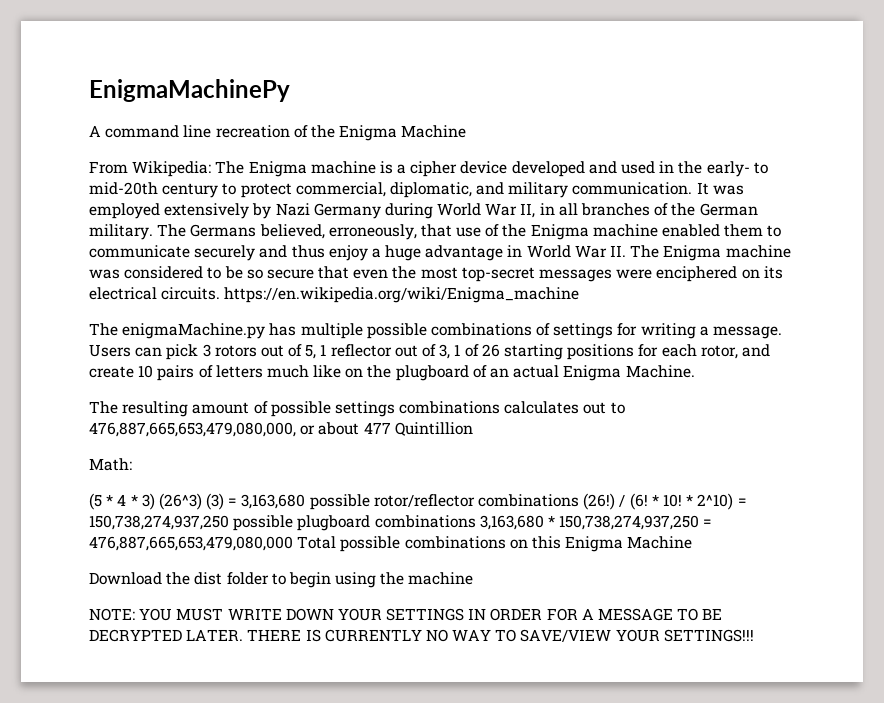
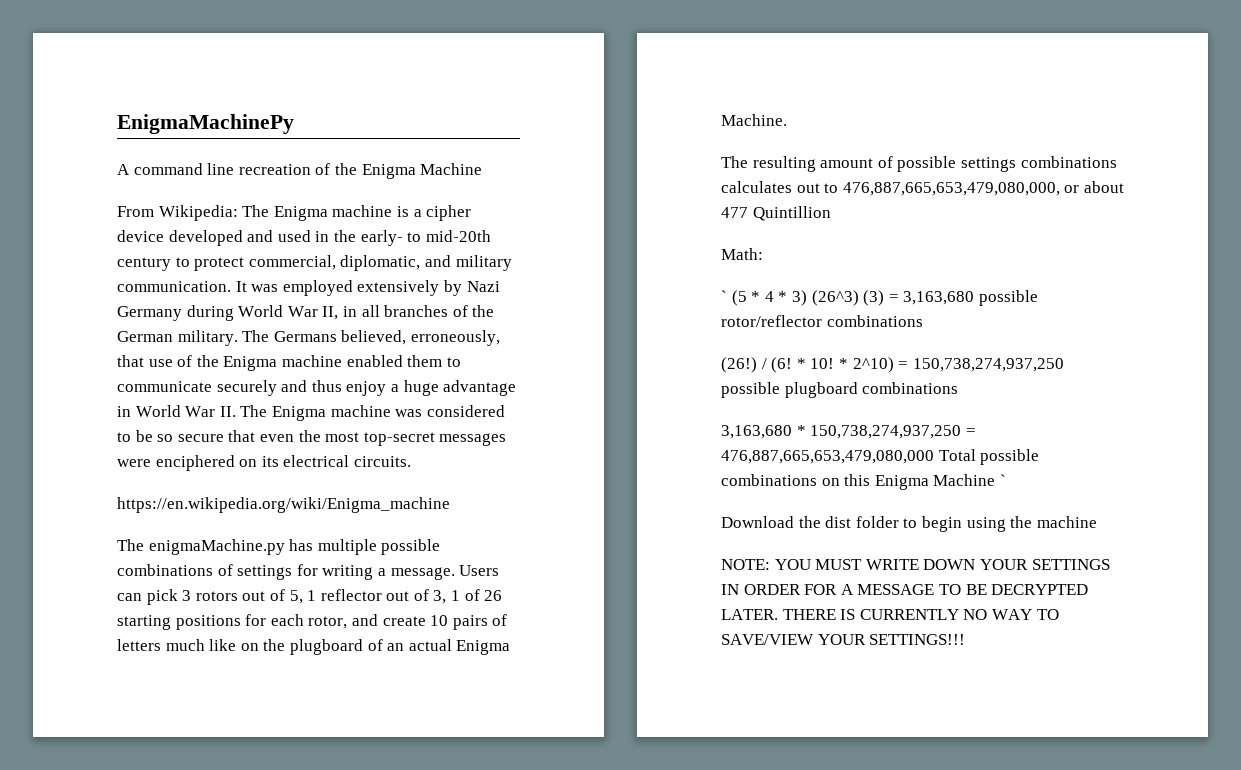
- The Germans believed, erroneously, that use of the Enigma machine enabled them to communicate securely and thus enjoy a huge advantage in World War II. The Enigma machine was considered to be so secure that even the most top-secret messages were enciphered on its electrical circuits. https://en.wikipedia.org/wiki/Enigma_machine
+ The Germans believed, erroneously, that use of the Enigma machine enabled them to communicate securely and thus enjoy a huge advantage in World War II. The Enigma machine was considered to be so secure that even the most top-secret messages were enciphered on its electrical circuits.
+ https://en.wikipedia.org/wiki/Enigma_machine
- (5 * 4 * 3) (26^3) (3) = 3,163,680 possible rotor/reflector combinations (26!)
+ ` (5 * 4 * 3) (26^3) (3) = 3,163,680 possible rotor/reflector combinations
+ (26!)
- * 2^10) = 150,738,274,937,250 possible plugboard combinations 3,163,680 * 150,738,274,937,250 = 476,887,665,653,479,080,000 Total possible combinations on this Enigma Machine
+ * 2^10) = 150,738,274,937,250 possible plugboard combinations
+ 3,163,680 * 150,738,274,937,250 = 476,887,665,653,479,080,000 Total possible combinations on this Enigma Machine `

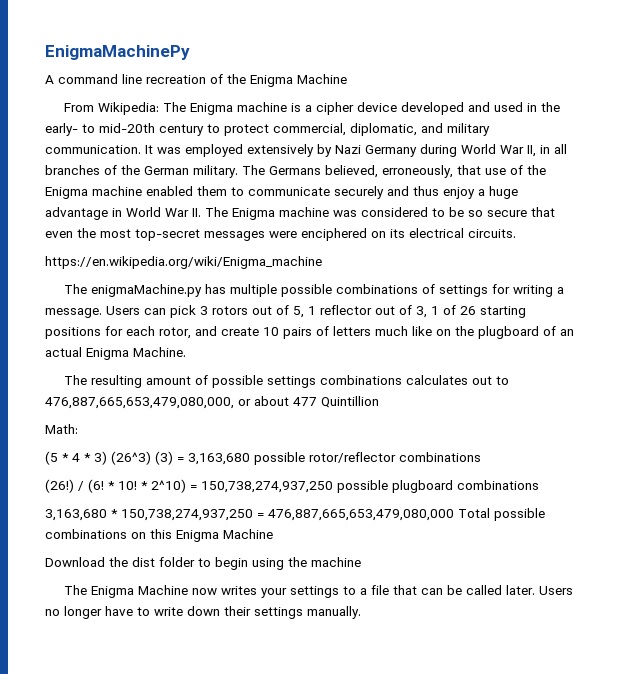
- ` (5 * 4 * 3) (26^3) (3) = 3,163,680 possible rotor/reflector combinations
+ (5 * 4 * 3) (26^3) (3) = 3,163,680 possible rotor/reflector combinations
- 3,163,680 * 150,738,274,937,250 = 476,887,665,653,479,080,000 Total possible combinations on this Enigma Machine `
+ 3,163,680 * 150,738,274,937,250 = 476,887,665,653,479,080,000 Total possible combinations on this Enigma Machine
- NOTE: YOU MUST WRITE DOWN YOUR SETTINGS IN ORDER FOR A MESSAGE TO BE DECRYPTED LATER. THERE IS CURRENTLY NO WAY TO SAVE/VIEW YOUR SETTINGS!!!
+ The Enigma Machine now writes your settings to a file that can be called later. Users no longer have to write down their settings manually.

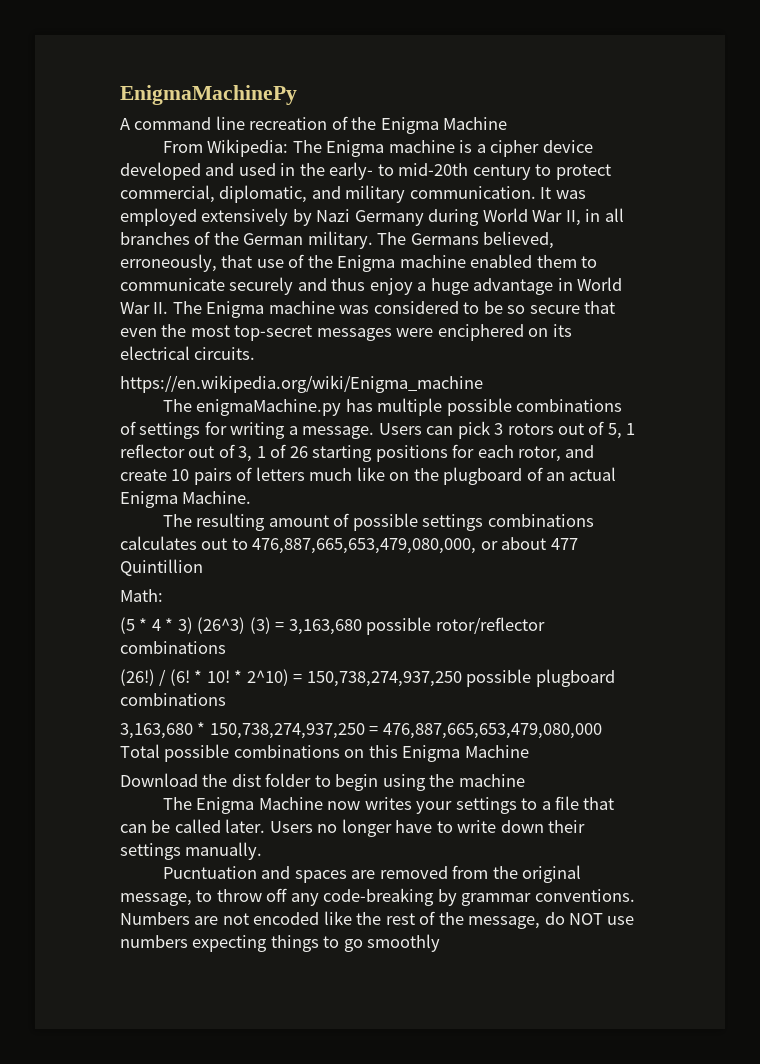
+ Pucntuation and spaces are removed from the original message, to throw off any code-breaking by grammar conventions. Numbers are not encoded like the rest of the message, do NOT use numbers expecting things to go smoothly

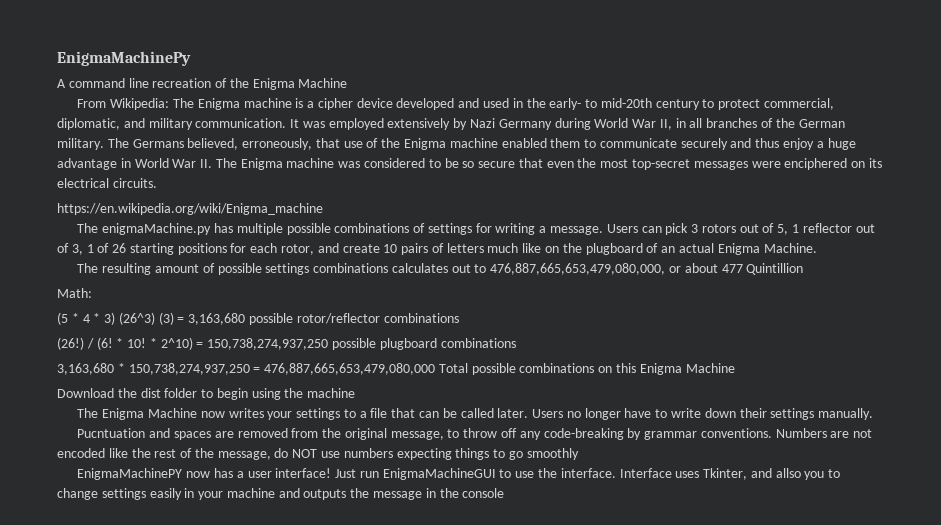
+ EnigmaMachinePY now has a user interface! Just run EnigmaMachineGUI to use the interface. Interface uses Tkinter, and allso you to change settings easily in your machine and outputs the message in the console

